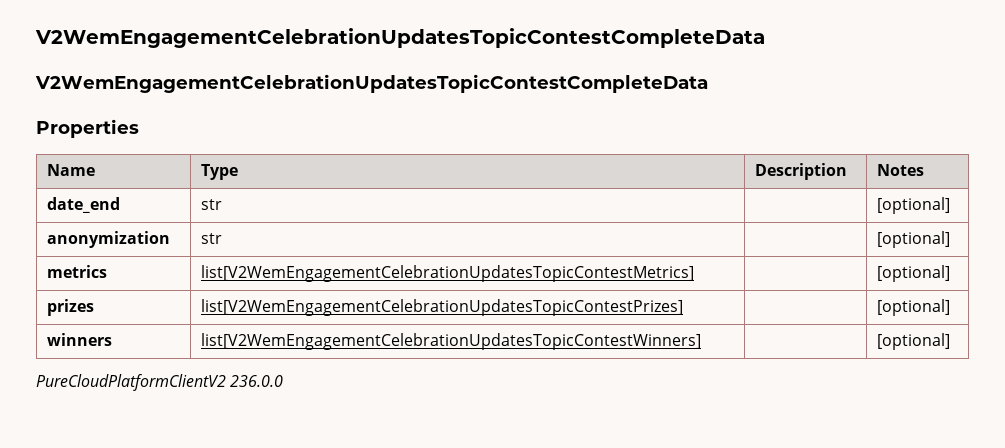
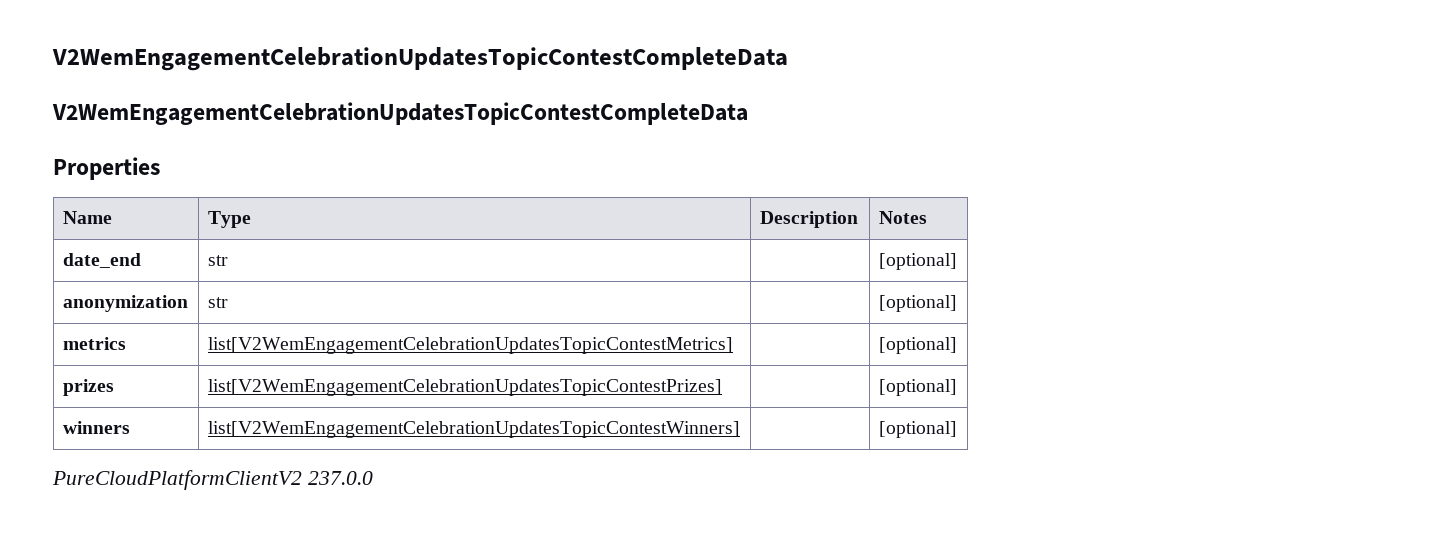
- PureCloudPlatformClientV2 236.0.0
+ PureCloudPlatformClientV2 237.0.0

